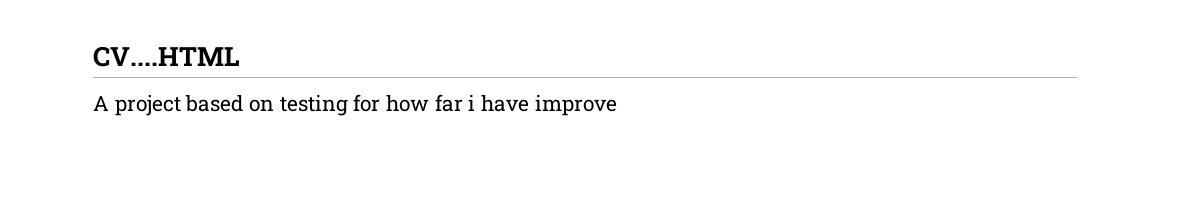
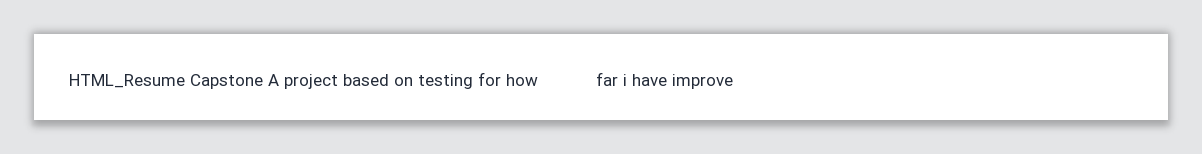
- CV....HTML
- A project based on testing for how far i have improve
+ HTML_Resume Capstone A project based on testing for how far i have improve

